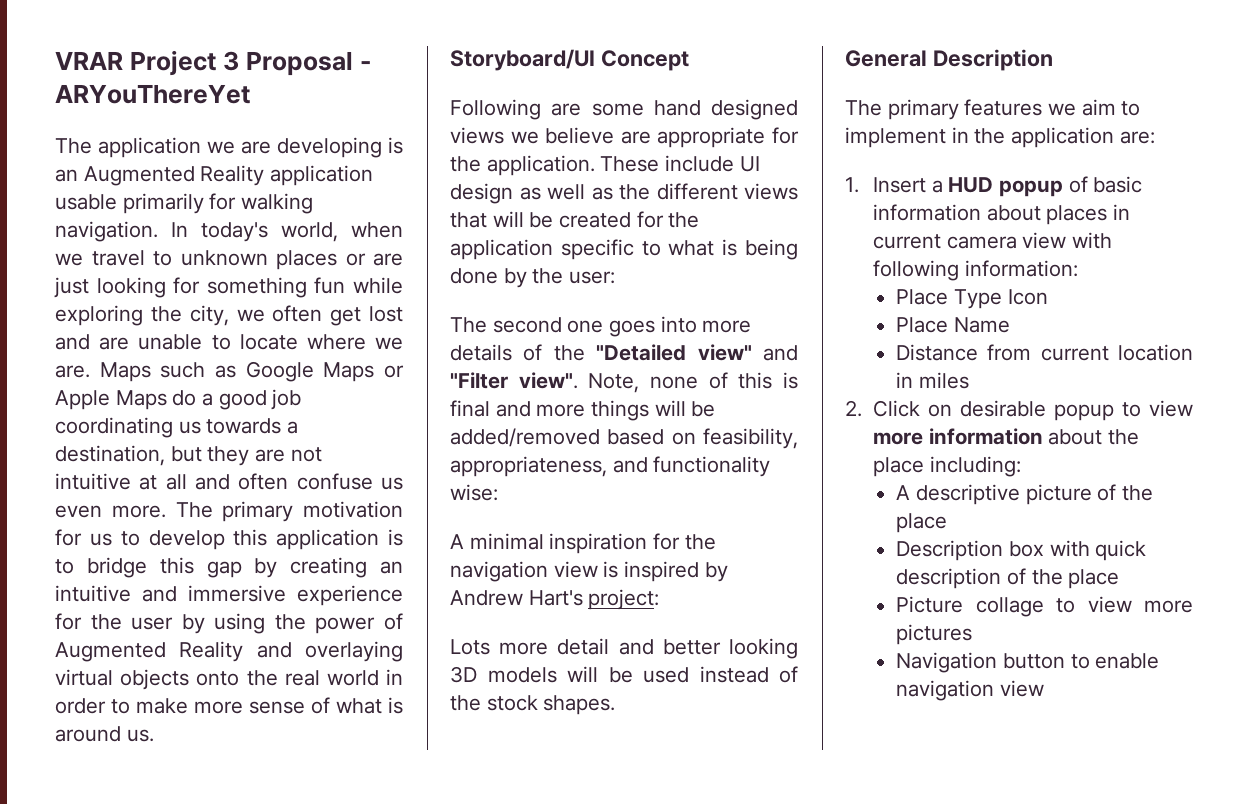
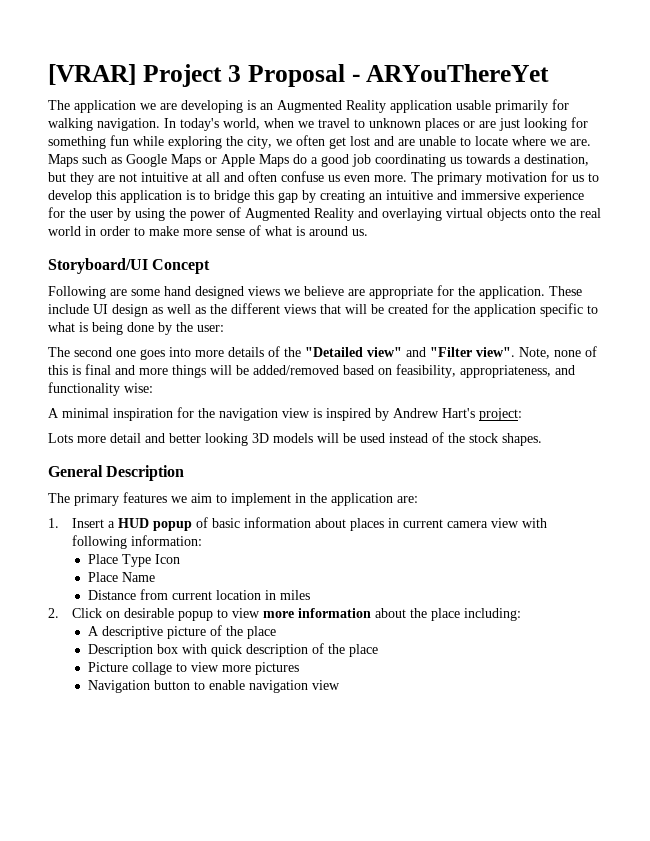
- VRAR Project 3 Proposal - ARYouThereYet
+ [VRAR] Project 3 Proposal - ARYouThereYet

